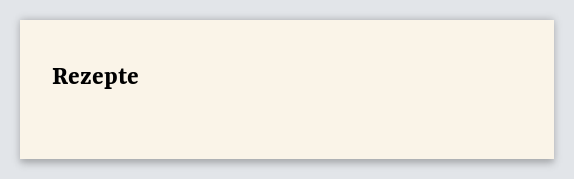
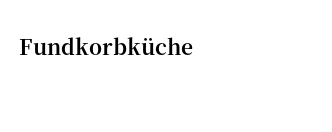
- Rezepte
+ Fundkorbküche

